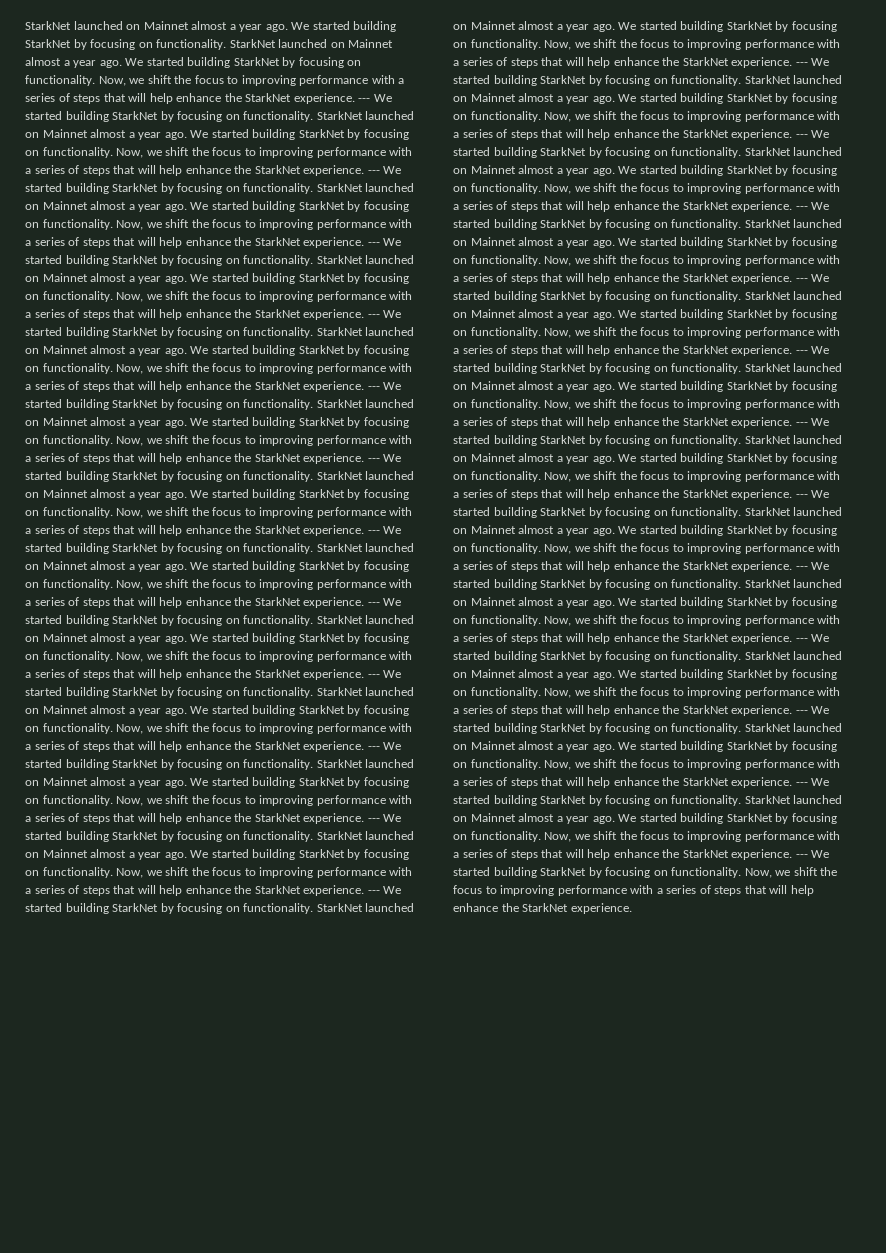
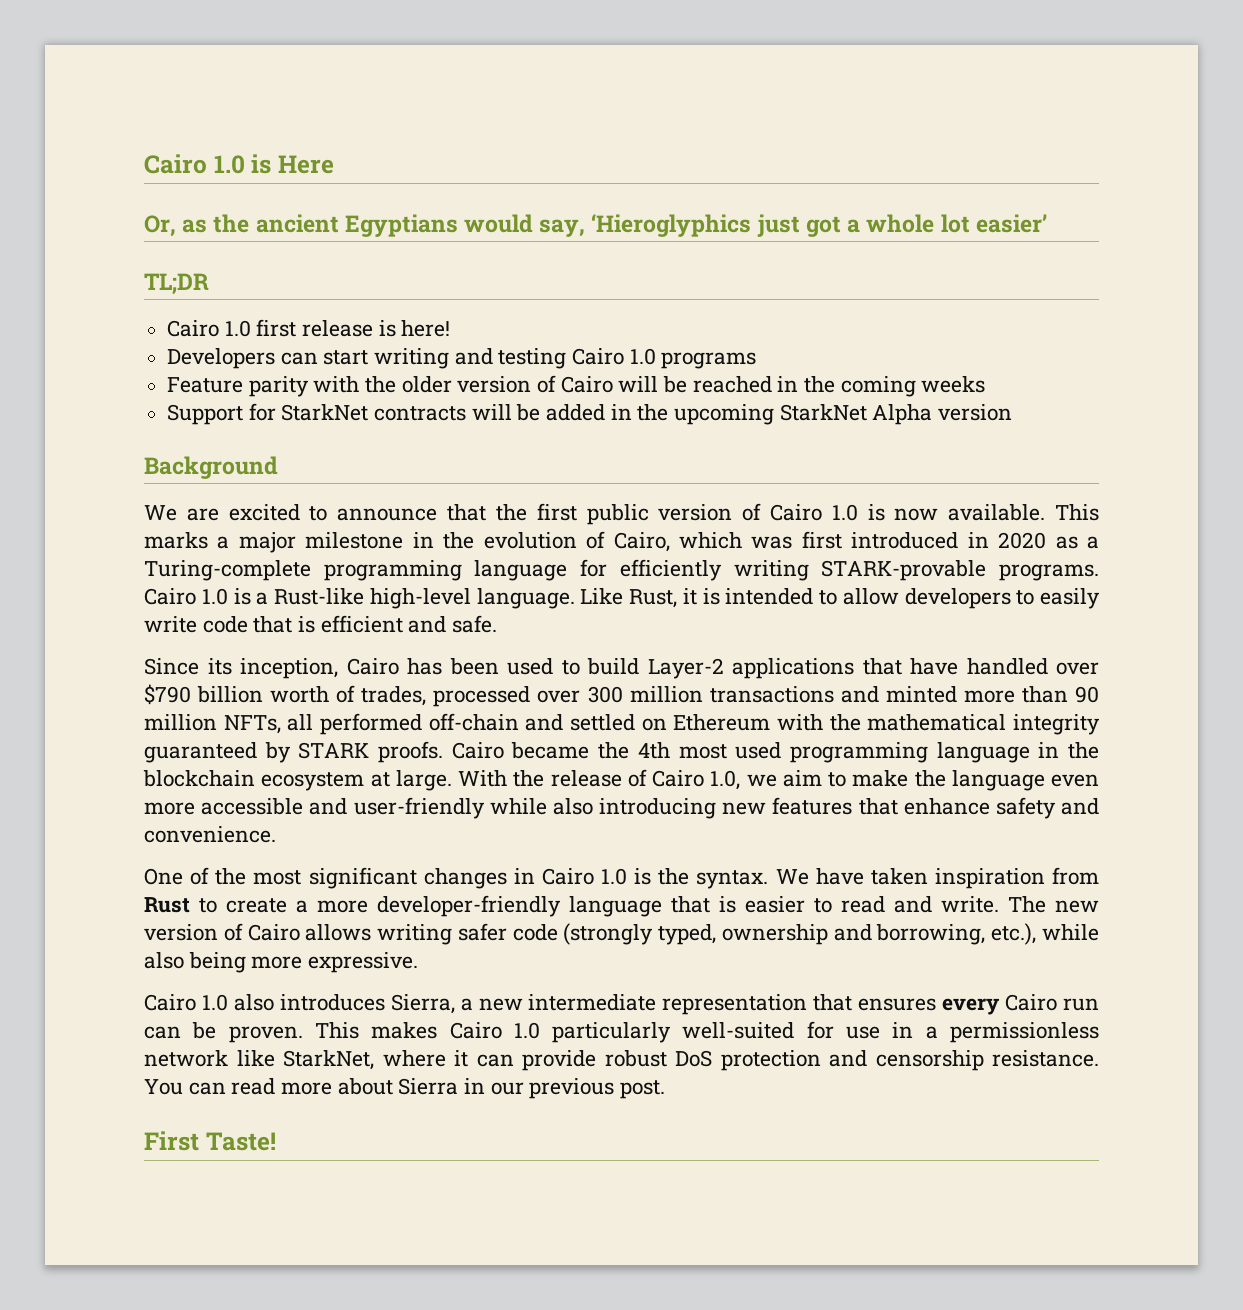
- StarkNet launched on Mainnet almost a year ago. We started building StarkNet by focusing on functionality. StarkNet launched on Mainnet almost a year ago. We started building StarkNet by focusing on functionality. Now, we shift the focus to improving performance with a series of steps that will help enhance the StarkNet experience. --- We started building StarkNet by focusing on functionality. StarkNet launched on Mainnet almost a year ago. We started building StarkNet by focusing on functionality. Now, we shift the focus to improving performance with a series of steps that will help enhance the StarkNet experience. --- We started building StarkNet by focusing on functionality. StarkNet launched on Mainnet almost a year ago. We started building StarkNet by focusing on functionality. Now, we shift the focus to improving performance with a series of steps that will help enhance the StarkNet experience. --- We started building StarkNet by focusing on functionality. StarkNet launched on Mainnet almost a year ago. We started building StarkNet by focusing on functionality. Now, we shift the focus to improving performance with a series of steps that will help enhance the StarkNet experience. --- We started building StarkNet by focusing on functionality. StarkNet launched on Mainnet almost a year ago. We started building StarkNet by focusing on functionality. Now, we shift the focus to improving performance with a series of steps that will help enhance the StarkNet experience. --- We started building StarkNet by focusing on functionality. StarkNet launched on Mainnet almost a year ago. We started building StarkNet by focusing on functionality. Now, we shift the focus to improving performance with a series of steps that will help enhance the StarkNet experience. --- We started building StarkNet by focusing on functionality. StarkNet launched on Mainnet almost a year ago. We started building StarkNet by focusing on functionality. Now, we shift the focus to improving performance with a series of steps that will help enhance the StarkNet experience. --- We started building StarkNet by focusing on functionality. StarkNet launched on Mainnet almost a year ago. We started building StarkNet by focusing on functionality. Now, we shift the focus to improving performance with a series of steps that will help enhance the StarkNet experience. --- We started building StarkNet by focusing on functionality. StarkNet launched on Mainnet almost a year ago. We started building StarkNet by focusing on functionality. Now, we shift the focus to improving performance with a series of steps that will help enhance the StarkNet experience. --- We started building StarkNet by focusing on functionality. StarkNet launched on Mainnet almost a year ago. We started building StarkNet by focusing on functionality. Now, we shift the focus to improving performance with a series of steps that will help enhance the StarkNet experience. --- We started building StarkNet by focusing on functionality. StarkNet launched on Mainnet almost a year ago. We started building StarkNet by focusing on functionality. Now, we shift the focus to improving performance with a series of steps that will help enhance the StarkNet experience. --- We started building StarkNet by focusing on functionality. StarkNet launched on Mainnet almost a year ago. We started building StarkNet by focusing on functionality. Now, we shift the focus to improving performance with a series of steps that will help enhance the StarkNet experience. --- We started building StarkNet by focusing on functionality. StarkNet launched on Mainnet almost a year ago. We started building StarkNet by focusing on functionality. Now, we shift the focus to improving performance with a series of steps that will help enhance the StarkNet experience. --- We started building StarkNet by focusing on functionality. StarkNet launched on Mainnet almost a year ago. We started building StarkNet by focusing on functionality. Now, we shift the focus to improving performance with a series of steps that will help enhance the StarkNet experience. --- We started building StarkNet by focusing on functionality. StarkNet launched on Mainnet almost a year ago. We started building StarkNet by focusing on functionality. Now, we shift the focus to improving performance with a series of steps that will help enhance the StarkNet experience. --- We started building StarkNet by focusing on functionality. StarkNet launched on Mainnet almost a year ago. We started building StarkNet by focusing on functionality. Now, we shift the focus to improving performance with a series of steps that will help enhance the StarkNet experience. --- We started building StarkNet by focusing on functionality. StarkNet launched on Mainnet almost a year ago. We started building StarkNet by focusing on functionality. Now, we shift the focus to improving performance with a series of steps that will help enhance the StarkNet experience. --- We started building StarkNet by focusing on functionality. StarkNet launched on Mainnet almost a year ago. We started building StarkNet by focusing on functionality. Now, we shift the focus to improving performance with a series of steps that will help enhance the StarkNet experience. --- We started building StarkNet by focusing on functionality. StarkNet launched on Mainnet almost a year ago. We started building StarkNet by focusing on functionality. Now, we shift the focus to improving performance with a series of steps that will help enhance the StarkNet experience. --- We started building StarkNet by focusing on functionality. StarkNet launched on Mainnet almost a year ago. We started building StarkNet by focusing on functionality. Now, we shift the focus to improving performance with a series of steps that will help enhance the StarkNet experience. --- We started building StarkNet by focusing on functionality. StarkNet launched on Mainnet almost a year ago. We started building StarkNet by focusing on functionality. Now, we shift the focus to improving performance with a series of steps that will help enhance the StarkNet experience. --- We started building StarkNet by focusing on functionality. StarkNet launched on Mainnet almost a year ago. We started building StarkNet by focusing on functionality. Now, we shift the focus to improving performance with a series of steps that will help enhance the StarkNet experience. --- We started building StarkNet by focusing on functionality. StarkNet launched on Mainnet almost a year ago. We started building StarkNet by focusing on functionality. Now, we shift the focus to improving performance with a series of steps that will help enhance the StarkNet experience. --- We started building StarkNet by focusing on functionality. StarkNet launched on Mainnet almost a year ago. We started building StarkNet by focusing on functionality. Now, we shift the focus to improving performance with a series of steps that will help enhance the StarkNet experience. --- We started building StarkNet by focusing on functionality. Now, we shift the focus to improving performance with a series of steps that will help enhance the StarkNet experience.
+ Cairo 1.0 is Here
+ Or, as the ancient Egyptians would say, ‘Hieroglyphics just got a whole lot easier’
+ TL;DR
+ Cairo 1.0 first release is here!
+ Developers can start writing and testing Cairo 1.0 programs
+ Feature parity with the older version of Cairo will be reached in the coming weeks
+ Support for StarkNet contracts will be added in the upcoming StarkNet Alpha version
+ Background
+ We are excited to announce that the first public version of Cairo 1.0 is now available. This marks a major milestone in the evolution of Cairo, which was first introduced in 2020 as a Turing-complete programming language for efficiently writing STARK-provable programs. Cairo 1.0 is a Rust-like high-level language. Like Rust, it is intended to allow developers to easily write code that is efficient and safe.
+ Since its inception, Cairo has been used to build Layer-2 applications that have handled over $790 billion worth of trades, processed over 300 million transactions and minted more than 90 million NFTs, all performed off-chain and settled on Ethereum with the mathematical integrity guaranteed by STARK proofs. Cairo became the 4th most used programming language in the blockchain ecosystem at large. With the release of Cairo 1.0, we aim to make the language even more accessible and user-friendly while also introducing new features that enhance safety and convenience.
+ One of the most significant changes in Cairo 1.0 is the syntax. We have taken inspiration from Rust to create a more developer-friendly language that is easier to read and write. The new version of Cairo allows writing safer code (strongly typed, ownership and borrowing, etc.), while also being more expressive.
+ Cairo 1.0 also introduces Sierra, a new intermediate representation that ensures every Cairo run can be proven. This makes Cairo 1.0 particularly well-suited for use in a permissionless network like StarkNet, where it can provide robust DoS protection and censorship resistance. You can read more about Sierra in our previous post.
+ First Taste!

